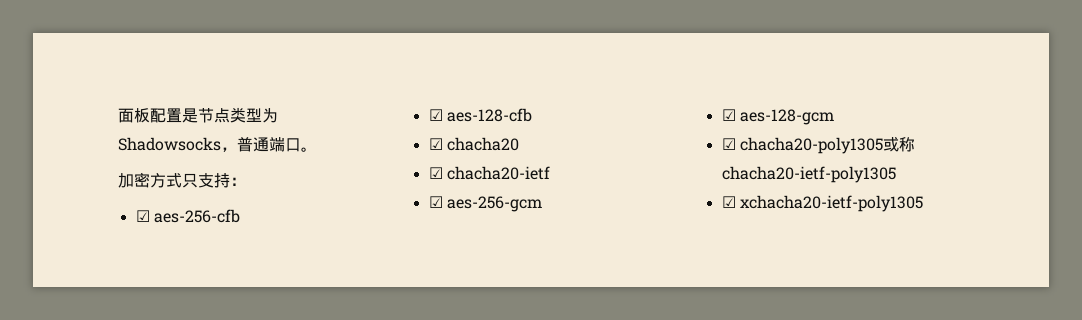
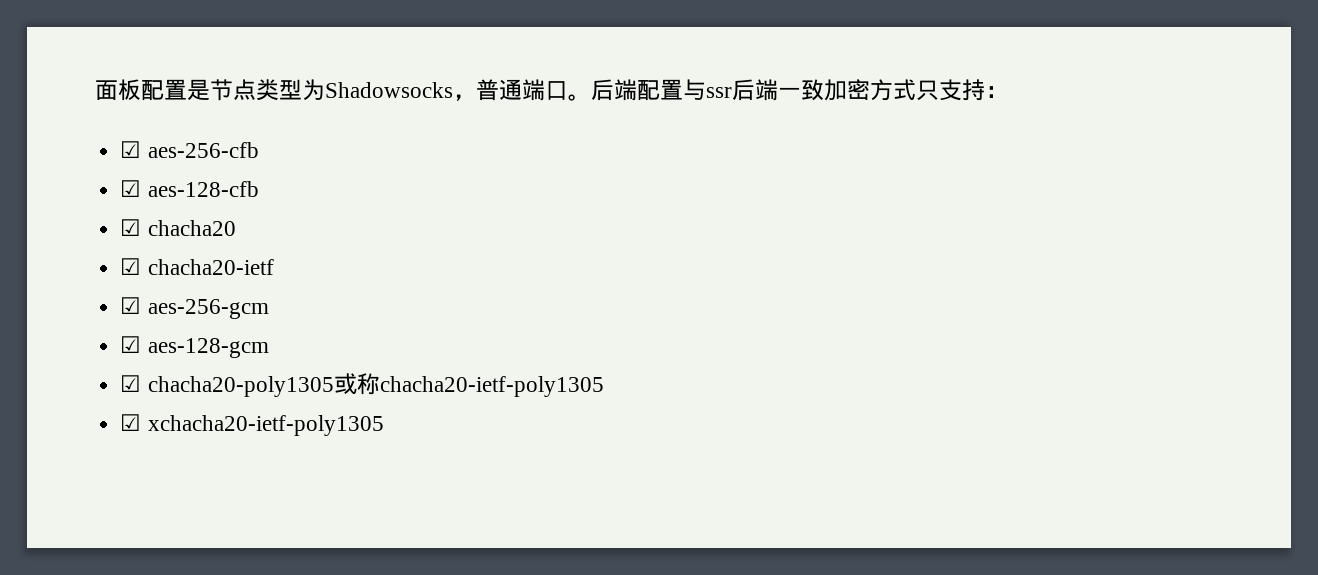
- 面板配置是节点类型为Shadowsocks，普通端口。
- 加密方式只支持：
+ 面板配置是节点类型为Shadowsocks，普通端口。后端配置与ssr后端一致加密方式只支持：

